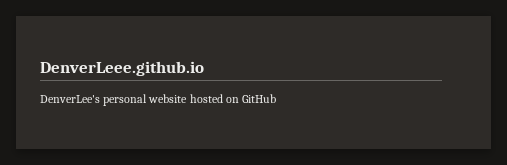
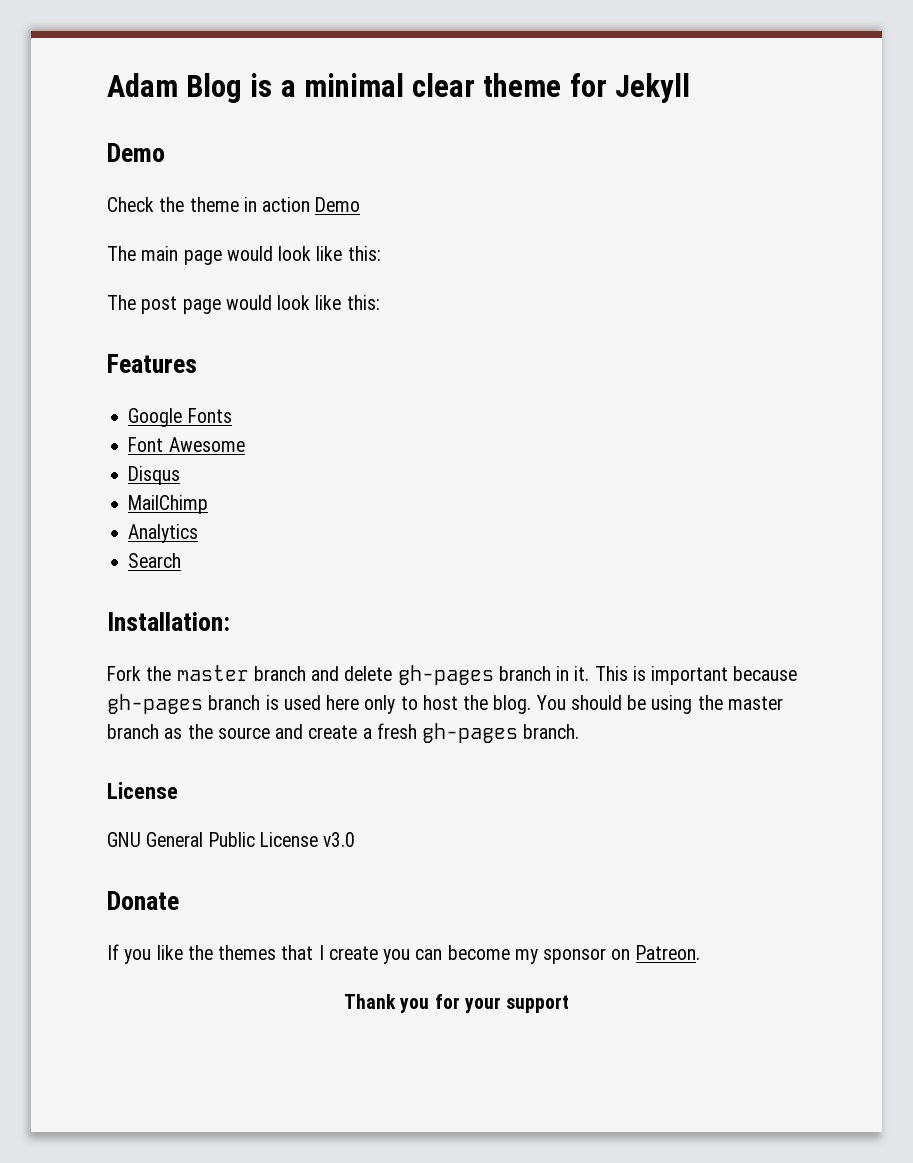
- DenverLeee.github.io
- DenverLee's personal website hosted on GitHub
+ Adam Blog is a minimal clear theme for Jekyll
+ Demo
+ Check the theme in action Demo
+ The main page would look like this:
+ The post page would look like this:
+ Features
+ Google Fonts
+ Font Awesome
+ Disqus
+ MailChimp
+ Analytics
+ Search
+ Installation:
+ Fork the master branch and delete gh-pages branch in it. This is important because gh-pages branch is used here only to host the blog. You should be using the master branch as the source and create a fresh gh-pages branch.
+ License
+ GNU General Public License v3.0
+ Donate
+ If you like the themes that I create you can become my sponsor on Patreon.
+ Thank you for your support

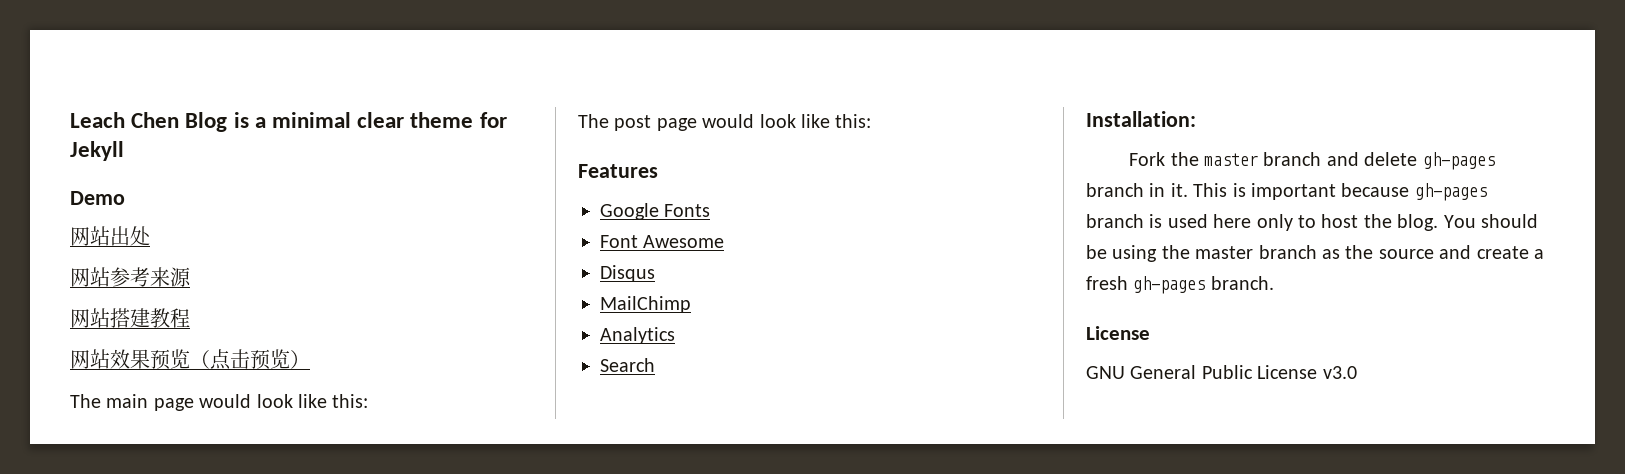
- Adam Blog is a minimal clear theme for Jekyll
+ Leach Chen Blog is a minimal clear theme for Jekyll
- Check the theme in action Demo
+ 网站出处
+ 网站参考来源
+ 网站搭建教程
+ 网站效果预览（点击预览）
- Donate
- If you like the themes that I create you can become my sponsor on Patreon.
- Thank you for your support

